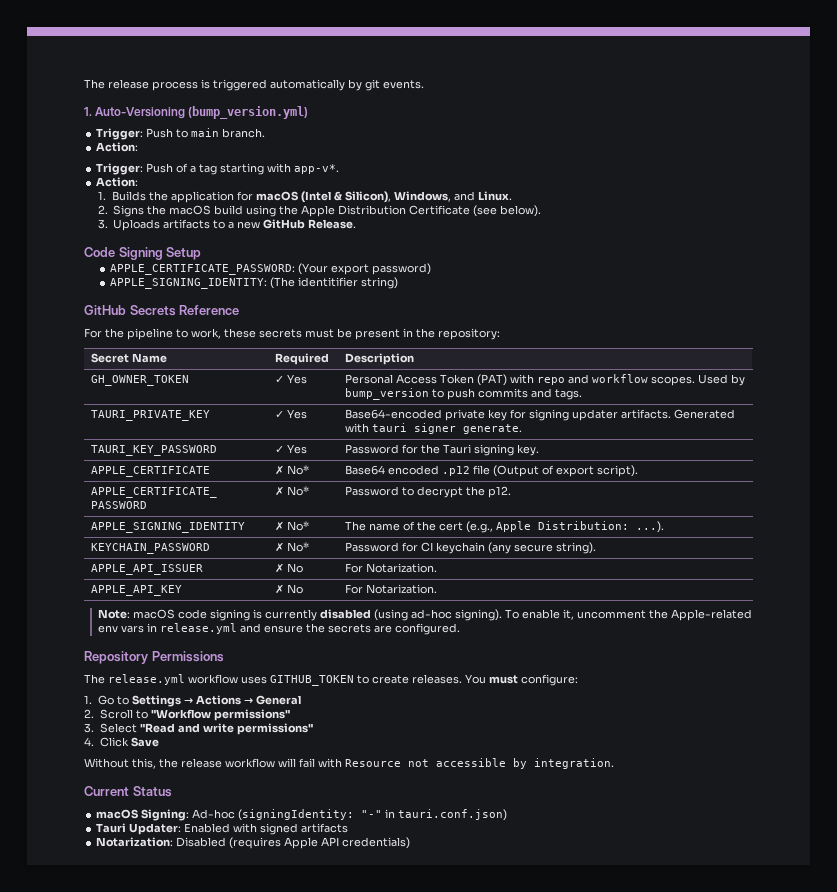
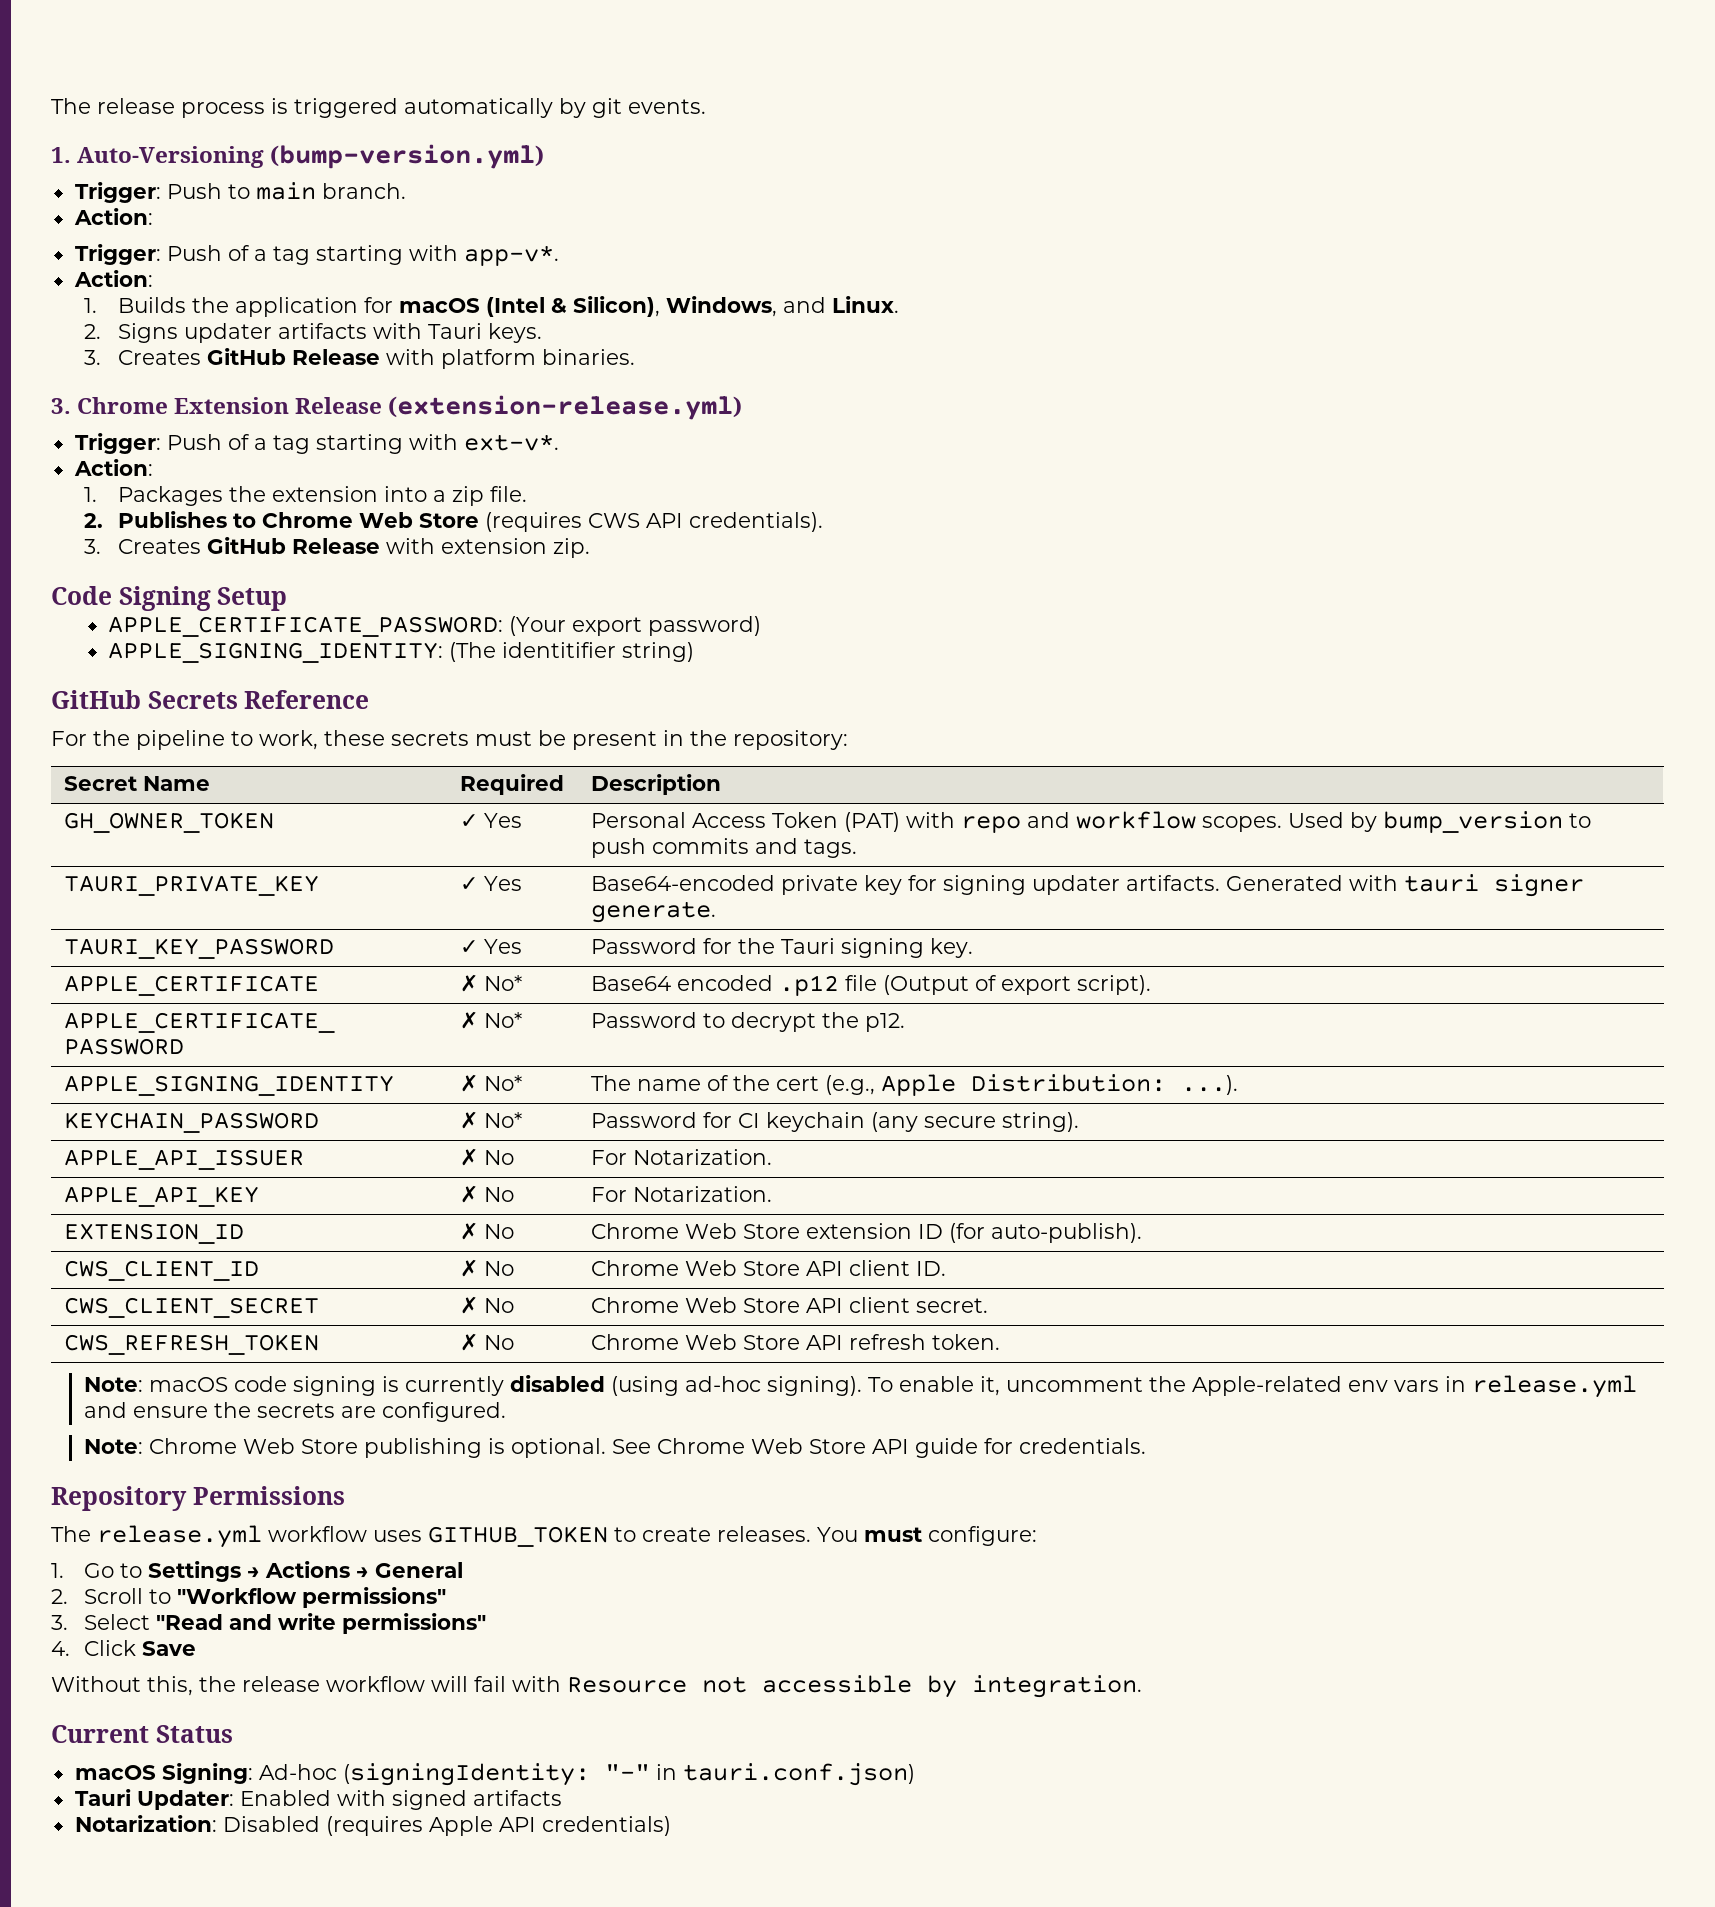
- 1. Auto-Versioning (bump_version.yml)
+ 1. Auto-Versioning (bump-version.yml)
- 2. Signs the macOS build using the Apple Distribution Certificate (see below).
- 3. Uploads artifacts to a new GitHub Release.
+ 2. Signs updater artifacts with Tauri keys.
+ 3. Creates GitHub Release with platform binaries.
+ 3. Chrome Extension Release (extension-release.yml)
+ Trigger: Push of a tag starting with ext-v*.
+ Action:
+ 1. Packages the extension into a zip file.
+ 2. Publishes to Chrome Web Store (requires CWS API credentials).
+ 3. Creates GitHub Release with extension zip.
+ EXTENSION_ID | ✗ No | Chrome Web Store extension ID (for auto-publish).
+ CWS_CLIENT_ID | ✗ No | Chrome Web Store API client ID.
+ CWS_CLIENT_SECRET | ✗ No | Chrome Web Store API client secret.
+ CWS_REFRESH_TOKEN | ✗ No | Chrome Web Store API refresh token.
+ Note: Chrome Web Store publishing is optional. See Chrome Web Store API guide for credentials.

